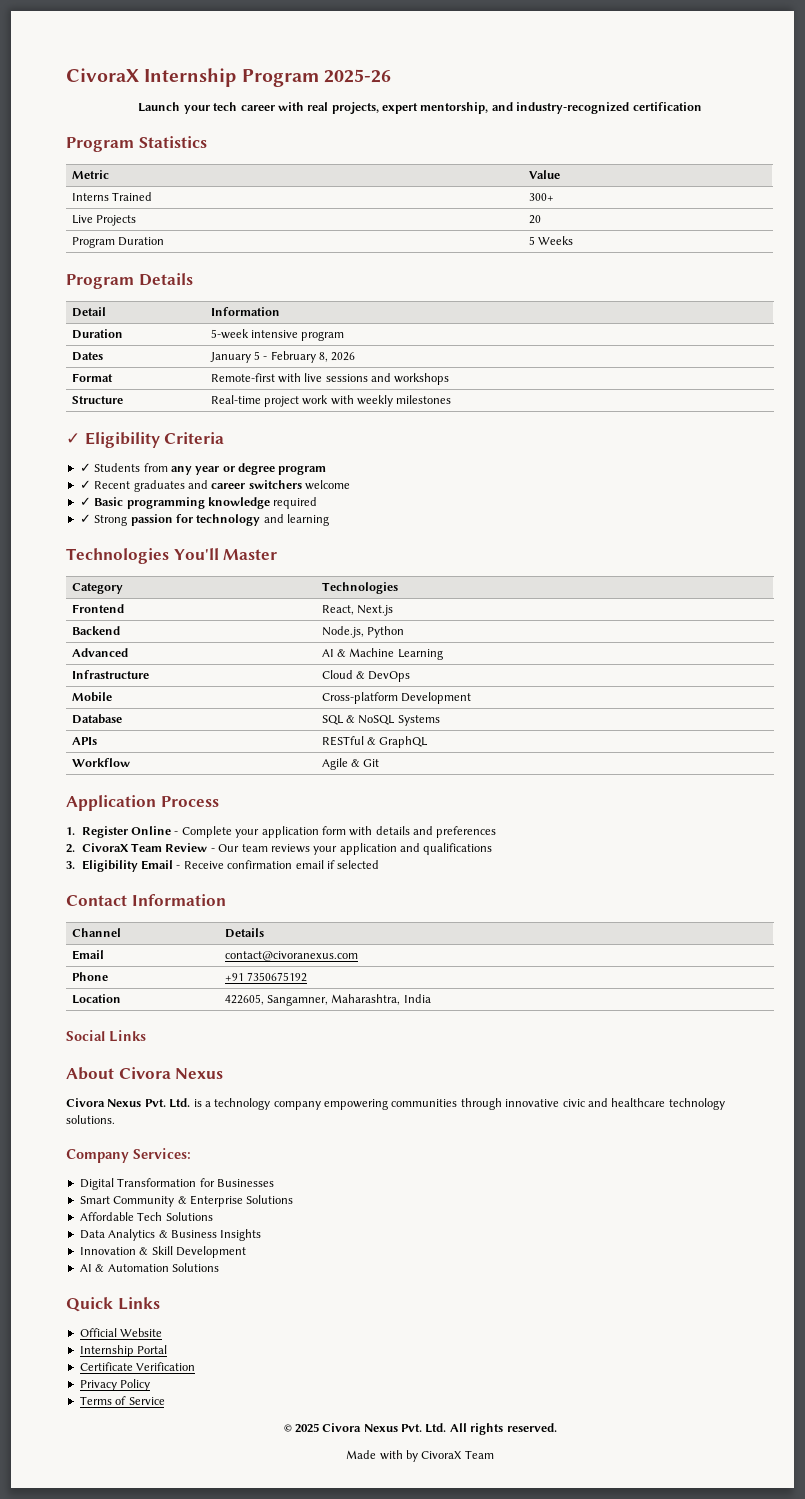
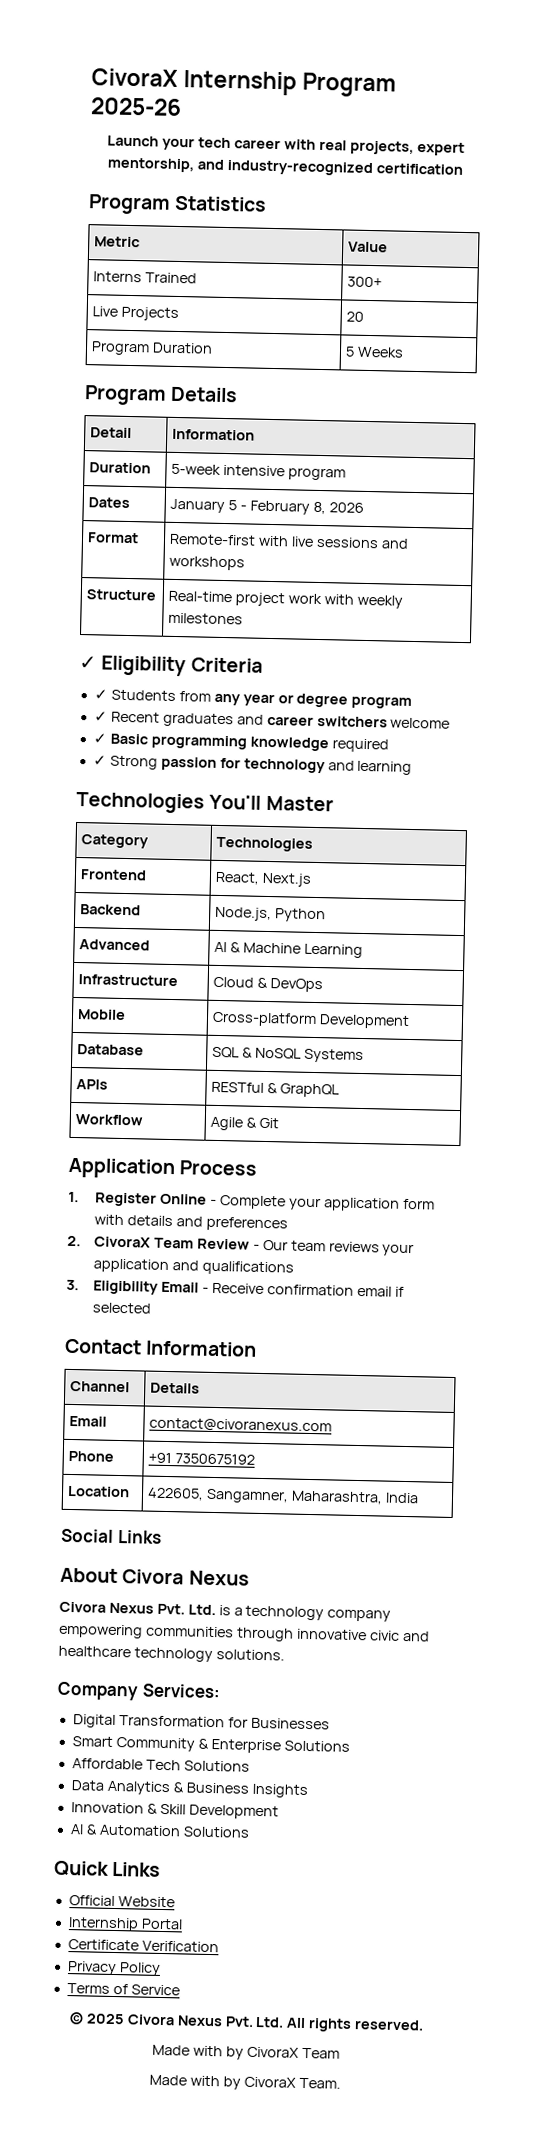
+ Made with by CivoraX Team.

